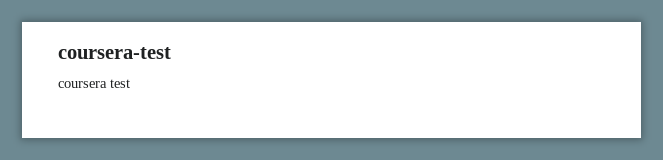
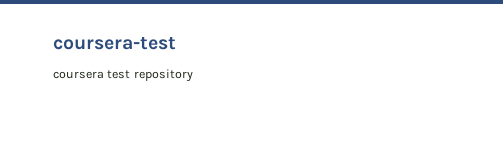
- coursera test
+ coursera test repository

